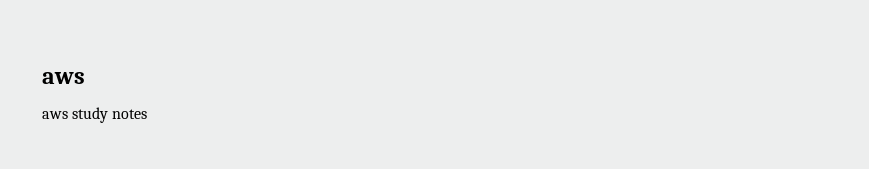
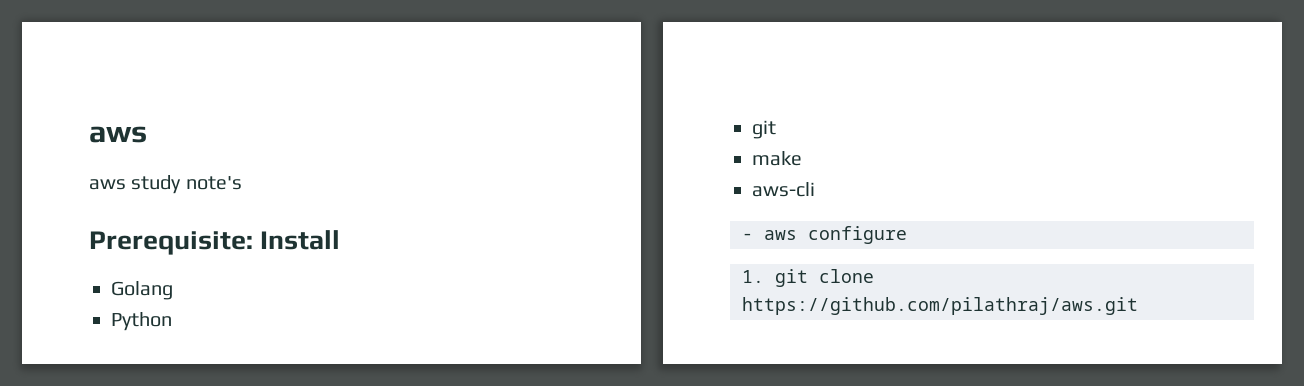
- aws study notes
+ aws study note's
+ Prerequisite: Install
+ Golang
+ Python
+ git
+ make
+ aws-cli
+ - aws configure
+ 1. git clone https://github.com/pilathraj/aws.git

